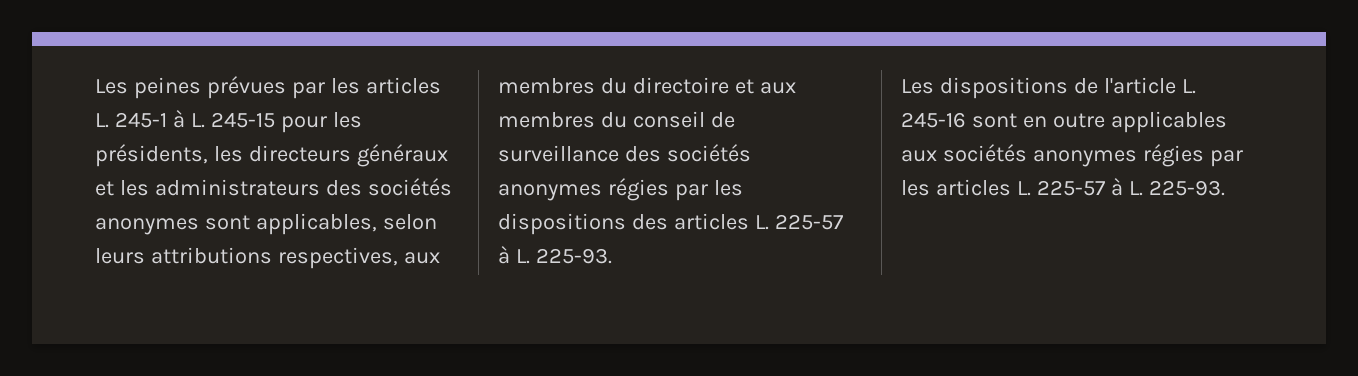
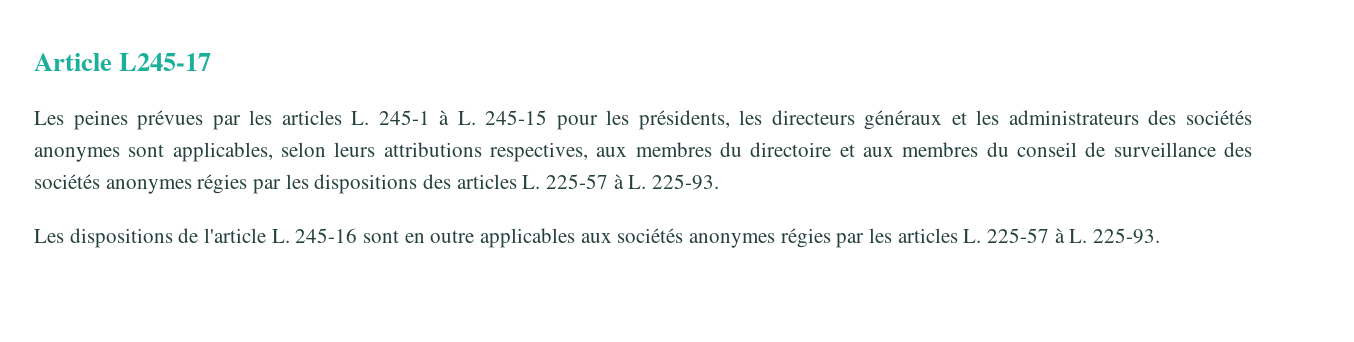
+ Article L245-17

